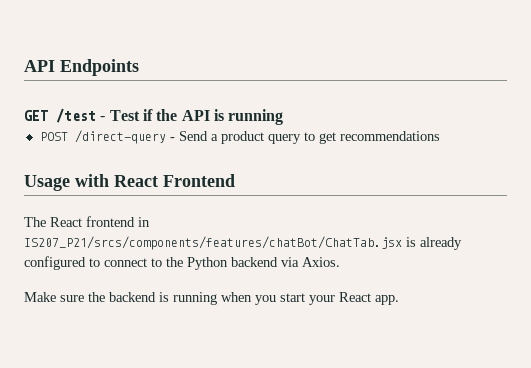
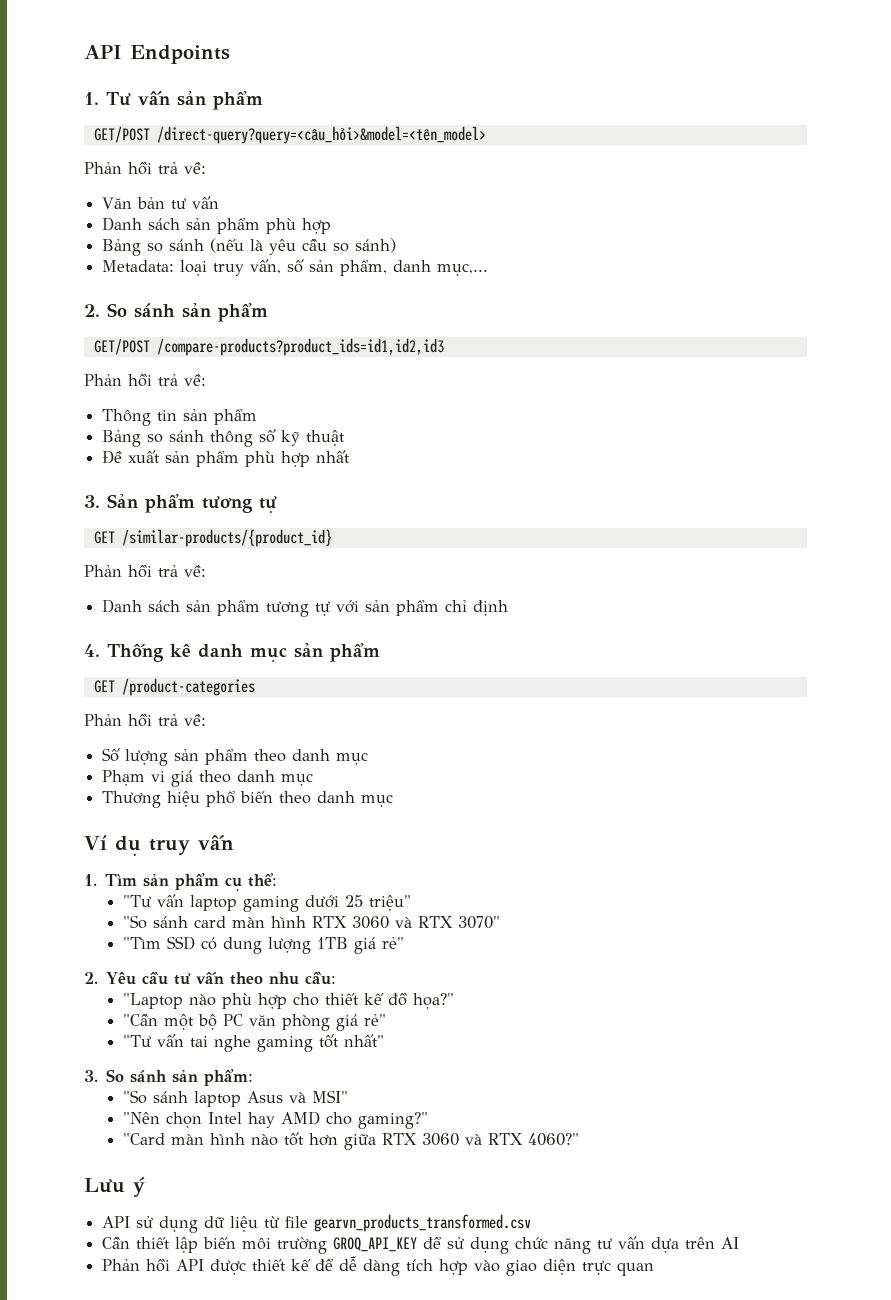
- GET /test - Test if the API is running
- POST /direct-query - Send a product query to get recommendations
- Usage with React Frontend
- The React frontend in IS207_P21/srcs/components/features/chatBot/ChatTab.jsx is already configured to connect to the Python backend via Axios.
- Make sure the backend is running when you start your React app.
+ 1. Tư vấn sản phẩm
+ GET/POST /direct-query?query=<câu_hỏi>&model=<tên_model>
+ Phản hồi trả về:
+ Văn bản tư vấn
+ Danh sách sản phẩm phù hợp
+ Bảng so sánh (nếu là yêu cầu so sánh)
+ Metadata: loại truy vấn, số sản phẩm, danh mục,...
+ 2. So sánh sản phẩm
+ GET/POST /compare-products?product_ids=id1,id2,id3
+ Phản hồi trả về:
+ Thông tin sản phẩm
+ Bảng so sánh thông số kỹ thuật
+ Đề xuất sản phẩm phù hợp nhất
+ 3. Sản phẩm tương tự
+ GET /similar-products/{product_id}
+ Phản hồi trả về:
+ Danh sách sản phẩm tương tự với sản phẩm chỉ định
+ 4. Thống kê danh mục sản phẩm
+ GET /product-categories
+ Phản hồi trả về:
+ Số lượng sản phẩm theo danh mục
+ Phạm vi giá theo danh mục
+ Thương hiệu phổ biến theo danh mục
+ Ví dụ truy vấn
+ 1. Tìm sản phẩm cụ thể:
+ "Tư vấn laptop gaming dưới 25 triệu"
+ "So sánh card màn hình RTX 3060 và RTX 3070"
+ "Tìm SSD có dung lượng 1TB giá rẻ"
+ 2. Yêu cầu tư vấn theo nhu cầu:
+ "Laptop nào phù hợp cho thiết kế đồ họa?"
+ "Cần một bộ PC văn phòng giá rẻ"
+ "Tư vấn tai nghe gaming tốt nhất"
+ 3. So sánh sản phẩm:
+ "So sánh laptop Asus và MSI"
+ "Nên chọn Intel hay AMD cho gaming?"
+ "Card màn hình nào tốt hơn giữa RTX 3060 và RTX 4060?"
+ Lưu ý
+ API sử dụng dữ liệu từ file gearvn_products_transformed.csv
+ Cần thiết lập biến môi trường GROQ_API_KEY để sử dụng chức năng tư vấn dựa trên AI
+ Phản hồi API được thiết kế để dễ dàng tích hợp vào giao diện trực quan

